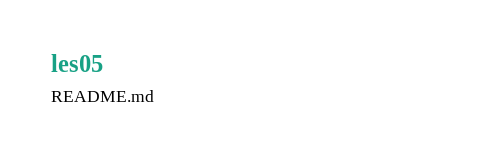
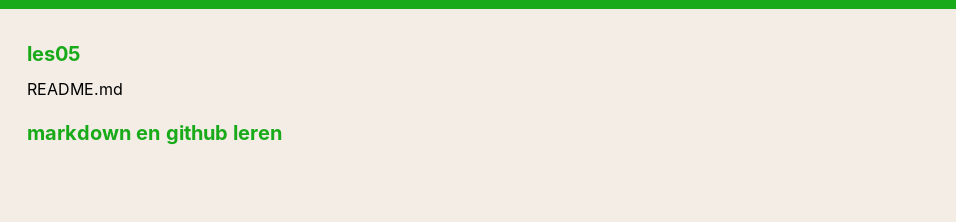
+ markdown en github leren

